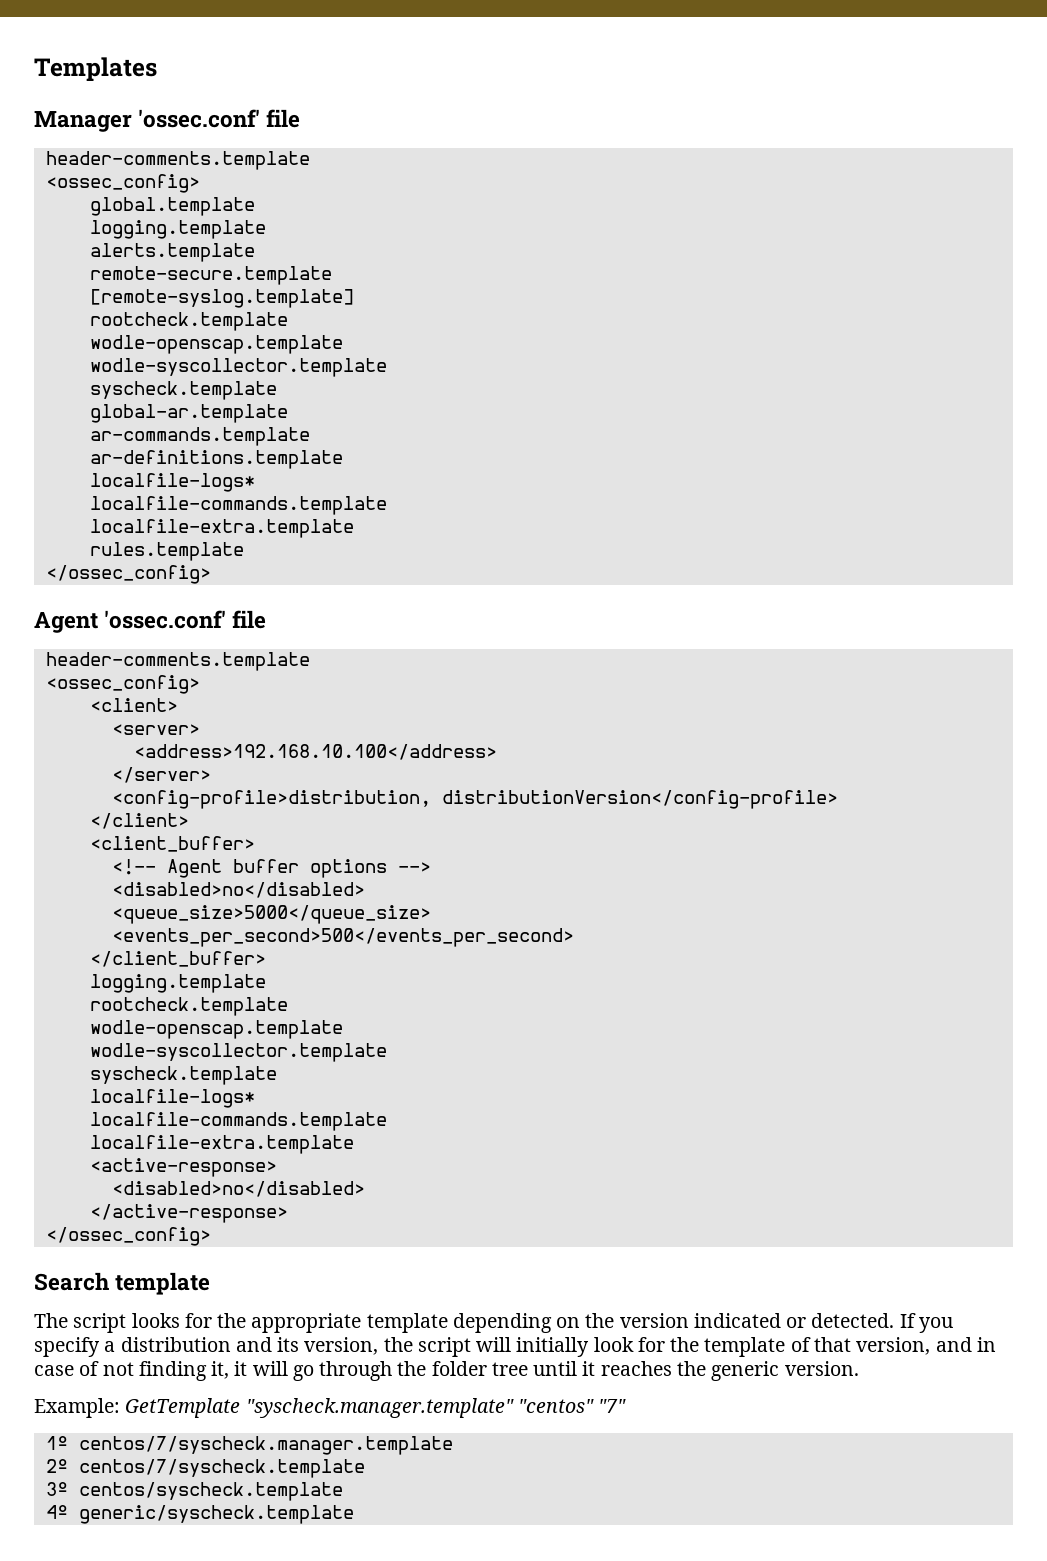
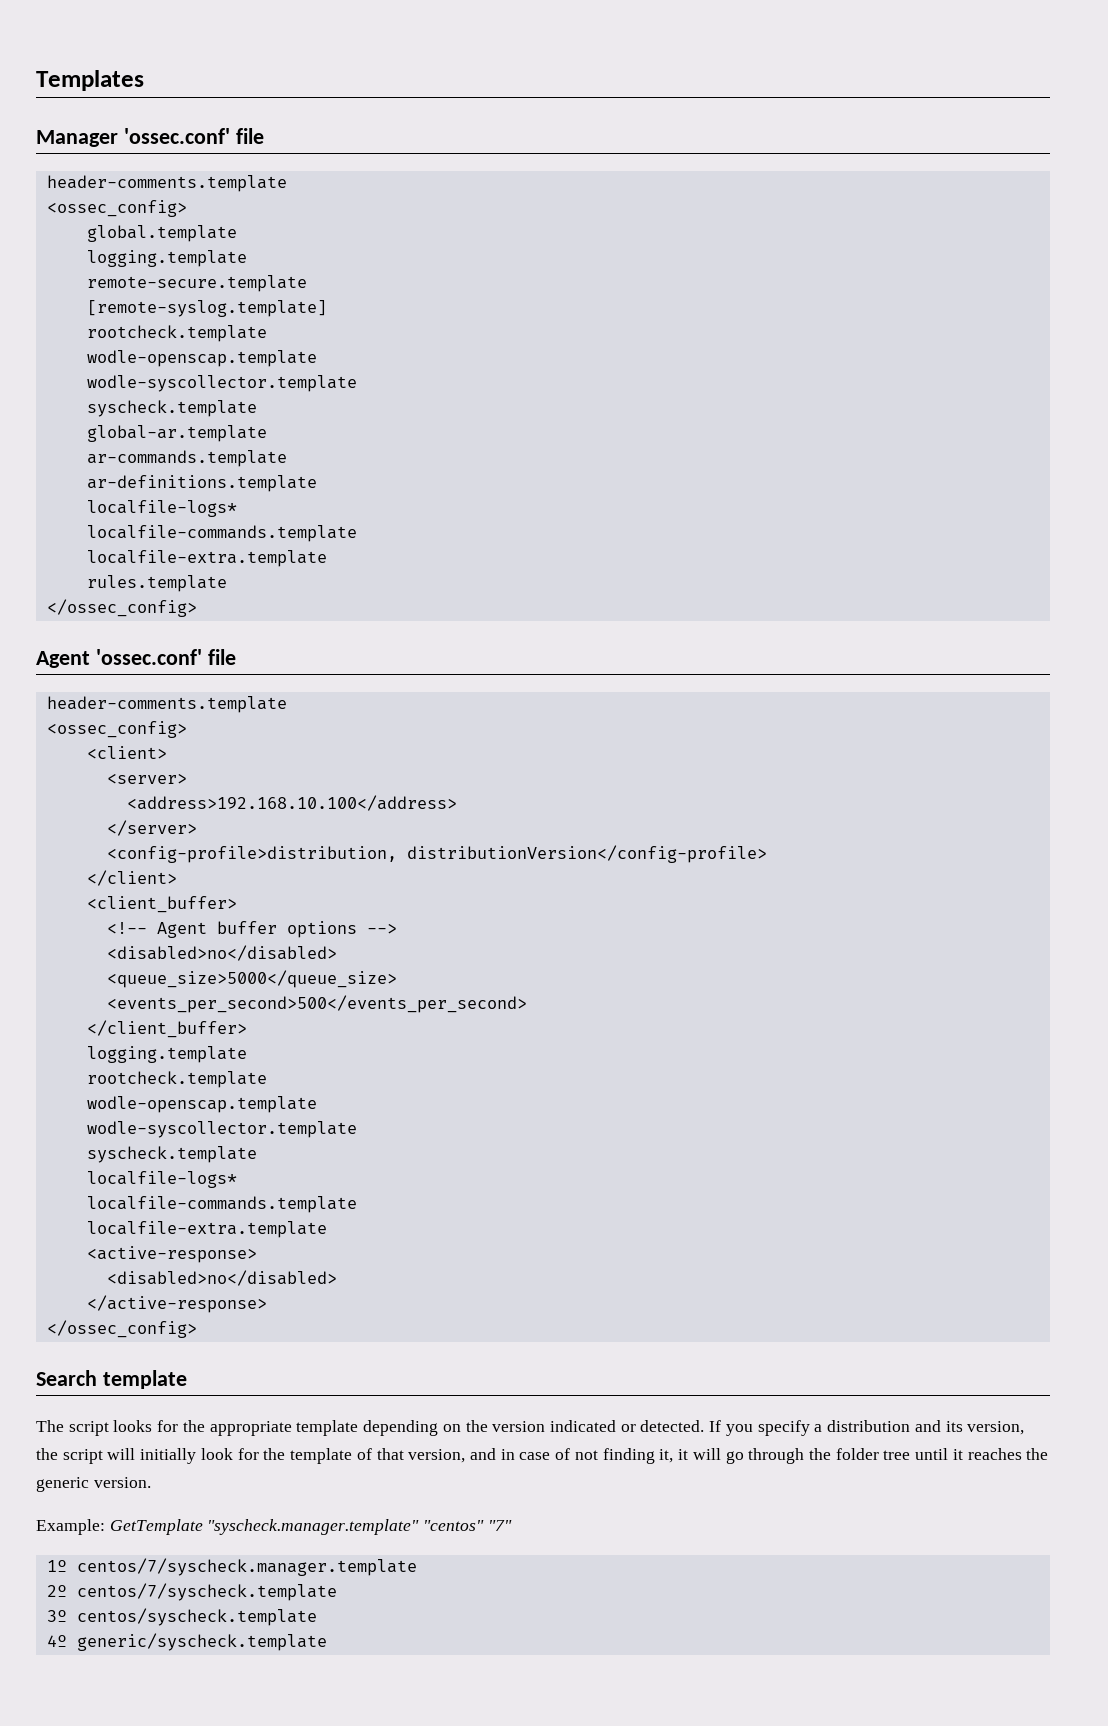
- alerts.template

